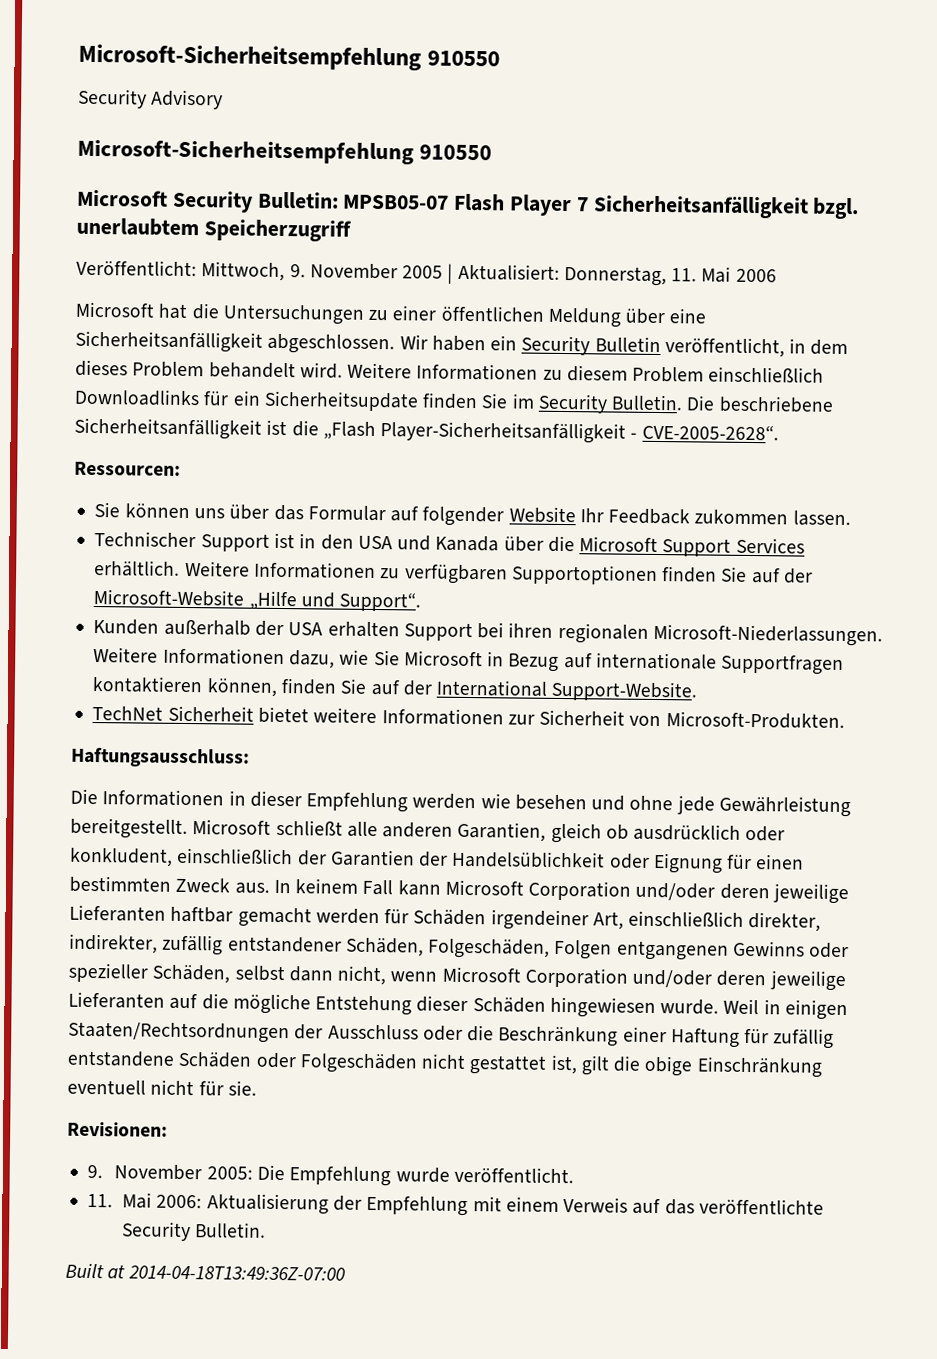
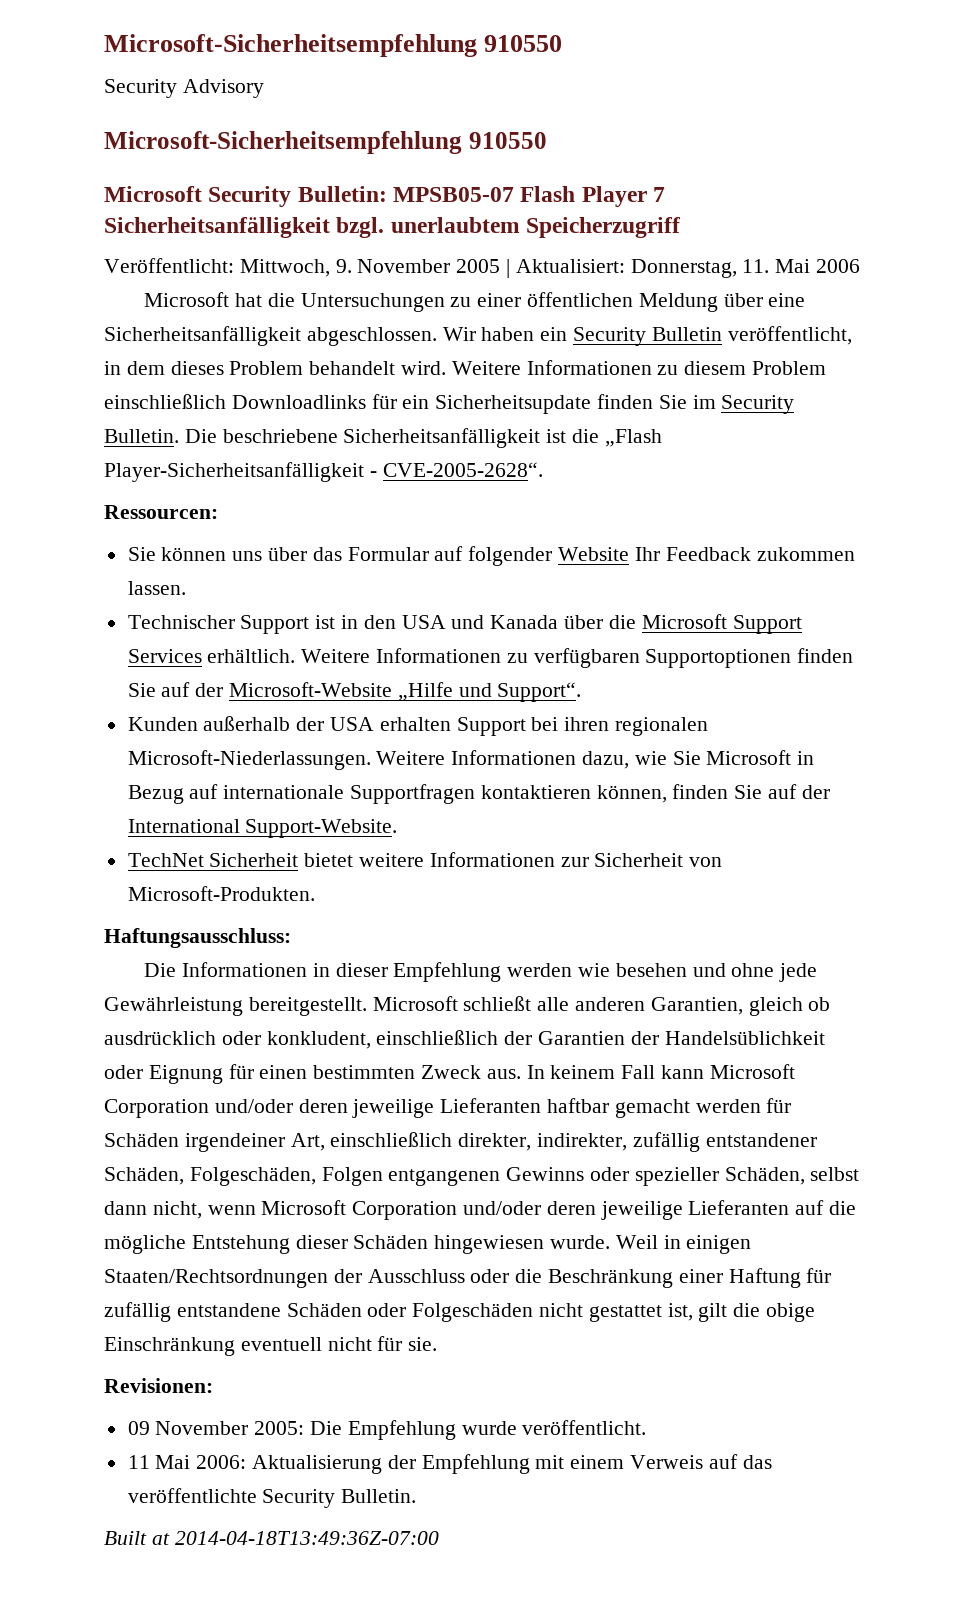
- 9. November 2005: Die Empfehlung wurde veröffentlicht.
+ 09 November 2005: Die Empfehlung wurde veröffentlicht.
- 11. Mai 2006: Aktualisierung der Empfehlung mit einem Verweis auf das veröffentlichte Security Bulletin.
+ 11 Mai 2006: Aktualisierung der Empfehlung mit einem Verweis auf das veröffentlichte Security Bulletin.

